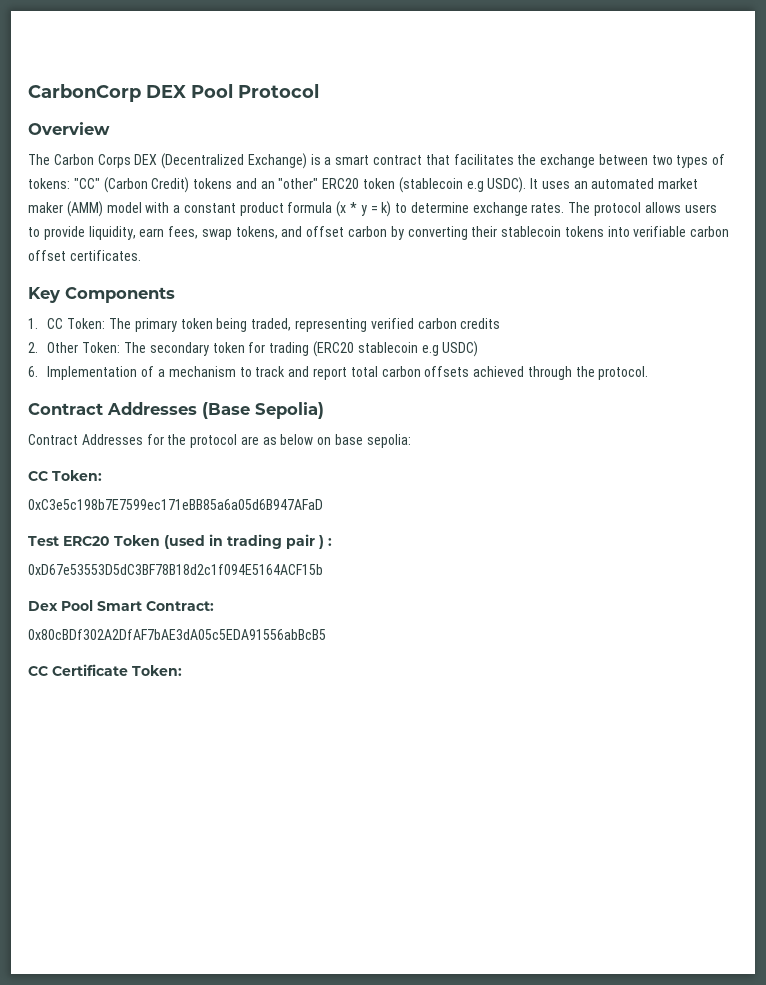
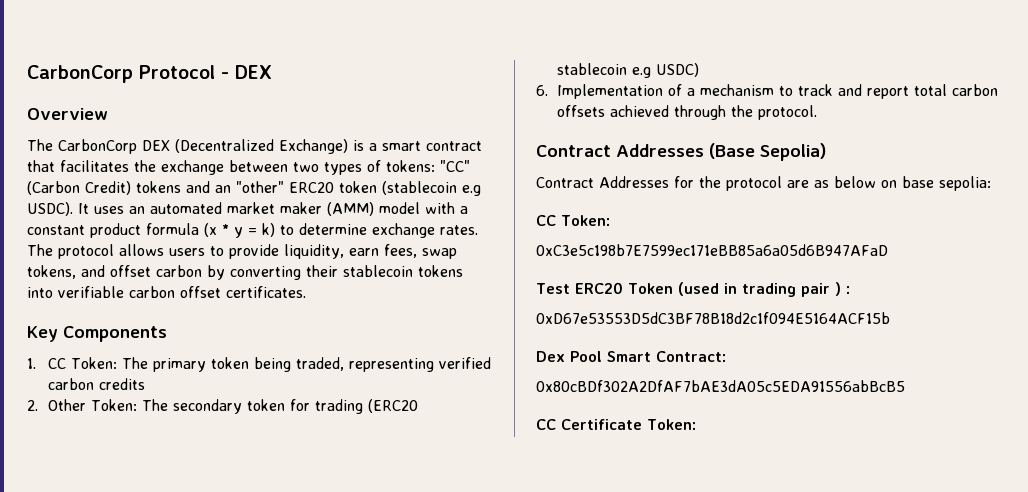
- CarbonCorp DEX Pool Protocol
+ CarbonCorp Protocol - DEX
- The Carbon Corps DEX (Decentralized Exchange) is a smart contract that facilitates the exchange between two types of tokens: "CC" (Carbon Credit) tokens and an "other" ERC20 token (stablecoin e.g USDC).
+ The CarbonCorp DEX (Decentralized Exchange) is a smart contract that facilitates the exchange between two types of tokens: "CC" (Carbon Credit) tokens and an "other" ERC20 token (stablecoin e.g USDC).

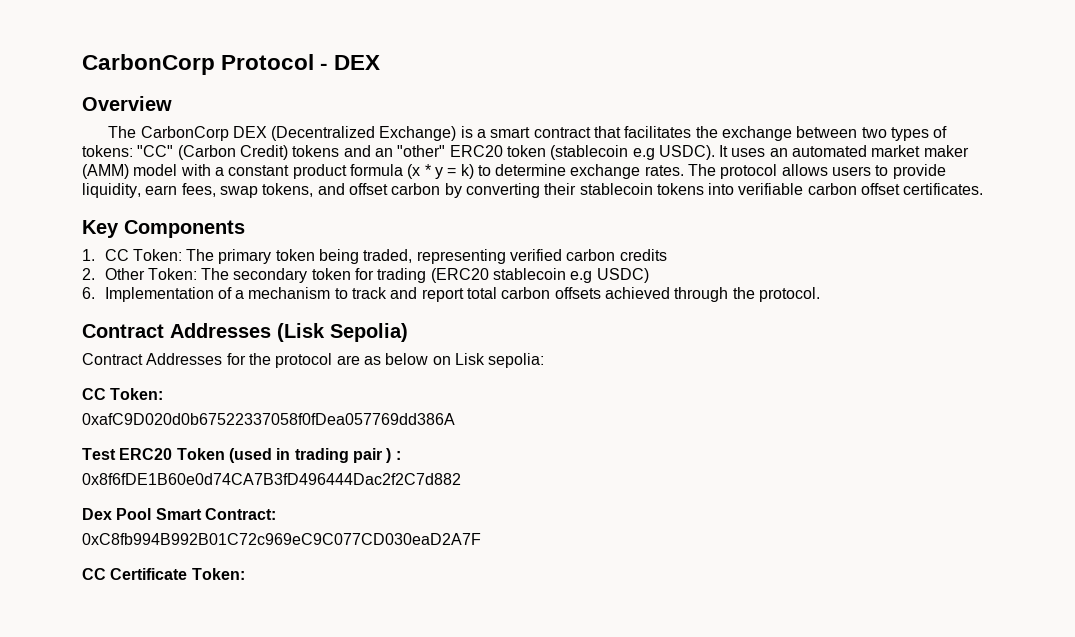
- Contract Addresses (Base Sepolia)
+ Contract Addresses (Lisk Sepolia)
- Contract Addresses for the protocol are as below on base sepolia:
+ Contract Addresses for the protocol are as below on Lisk sepolia:
- 0xC3e5c198b7E7599ec171eBB85a6a05d6B947AFaD
+ 0xafC9D020d0b67522337058f0fDea057769dd386A
- 0xD67e53553D5dC3BF78B18d2c1f094E5164ACF15b
+ 0x8f6fDE1B60e0d74CA7B3fD496444Dac2f2C7d882
- 0x80cBDf302A2DfAF7bAE3dA05c5EDA91556abBcB5
+ 0xC8fb994B992B01C72c969eC9C077CD030eaD2A7F

